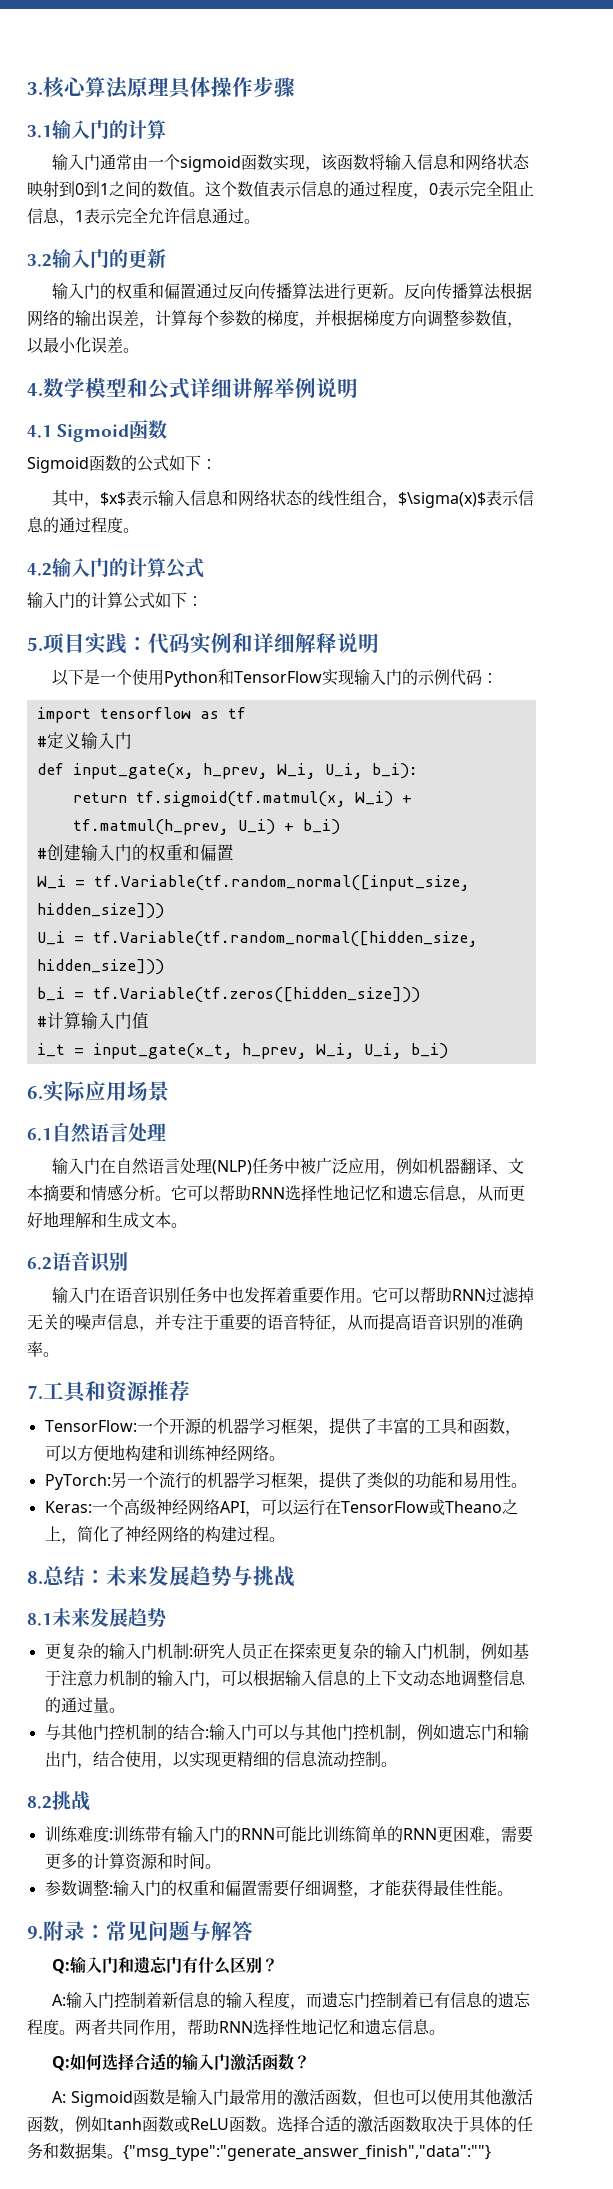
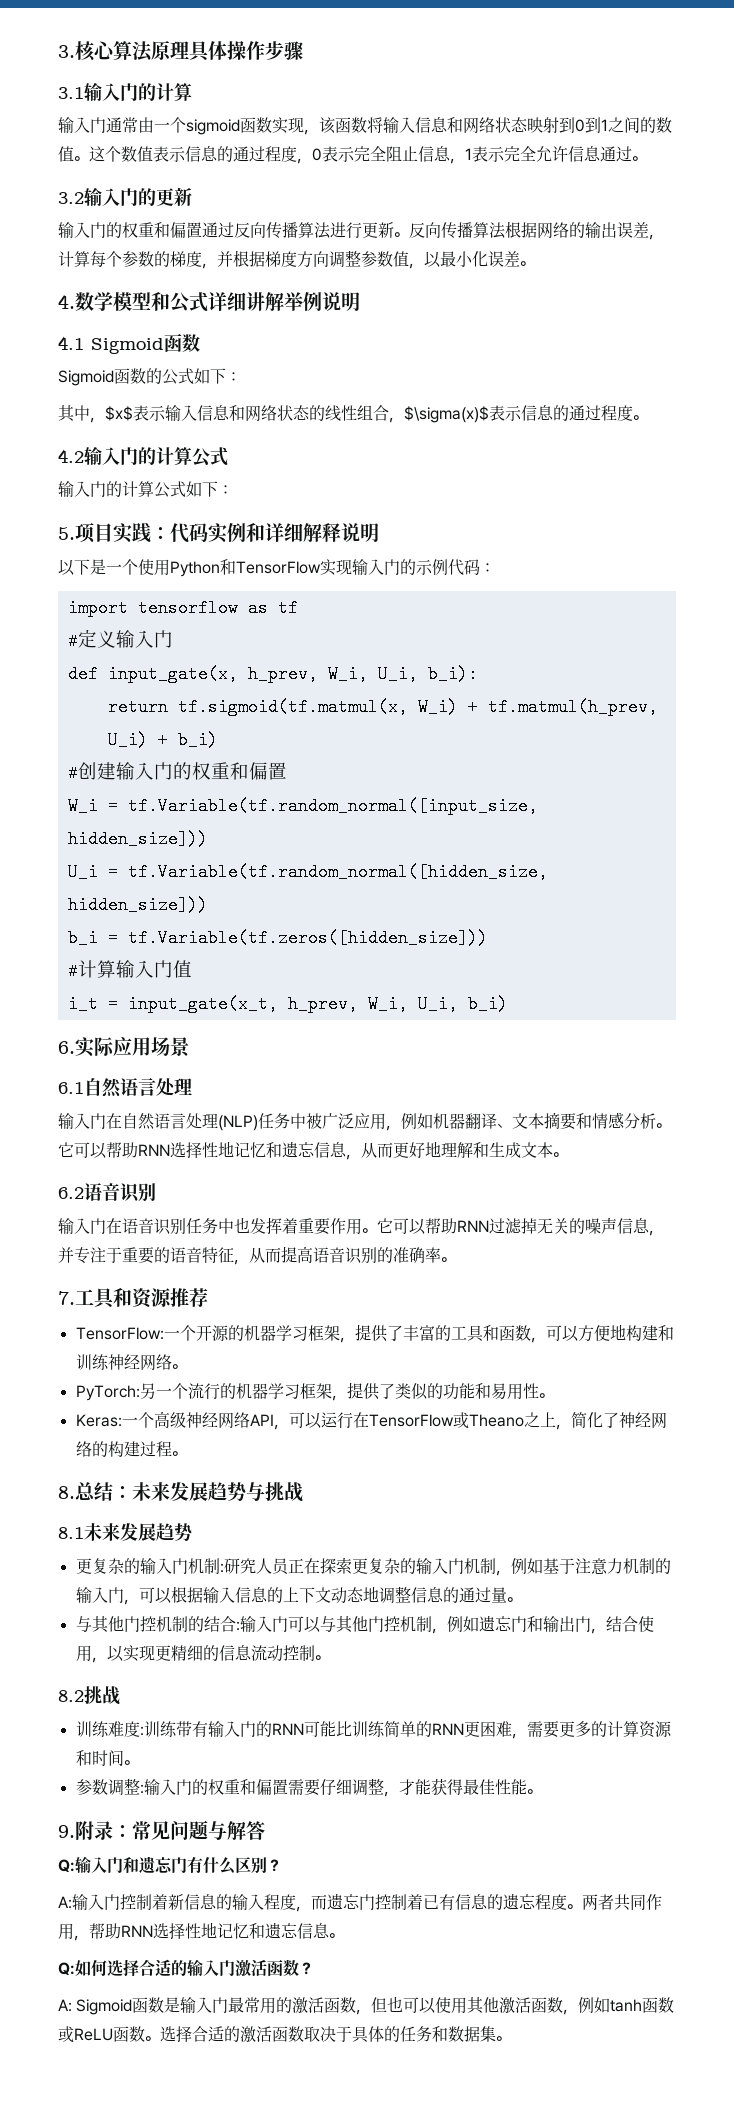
- {"msg_type":"generate_answer_finish","data":""}

